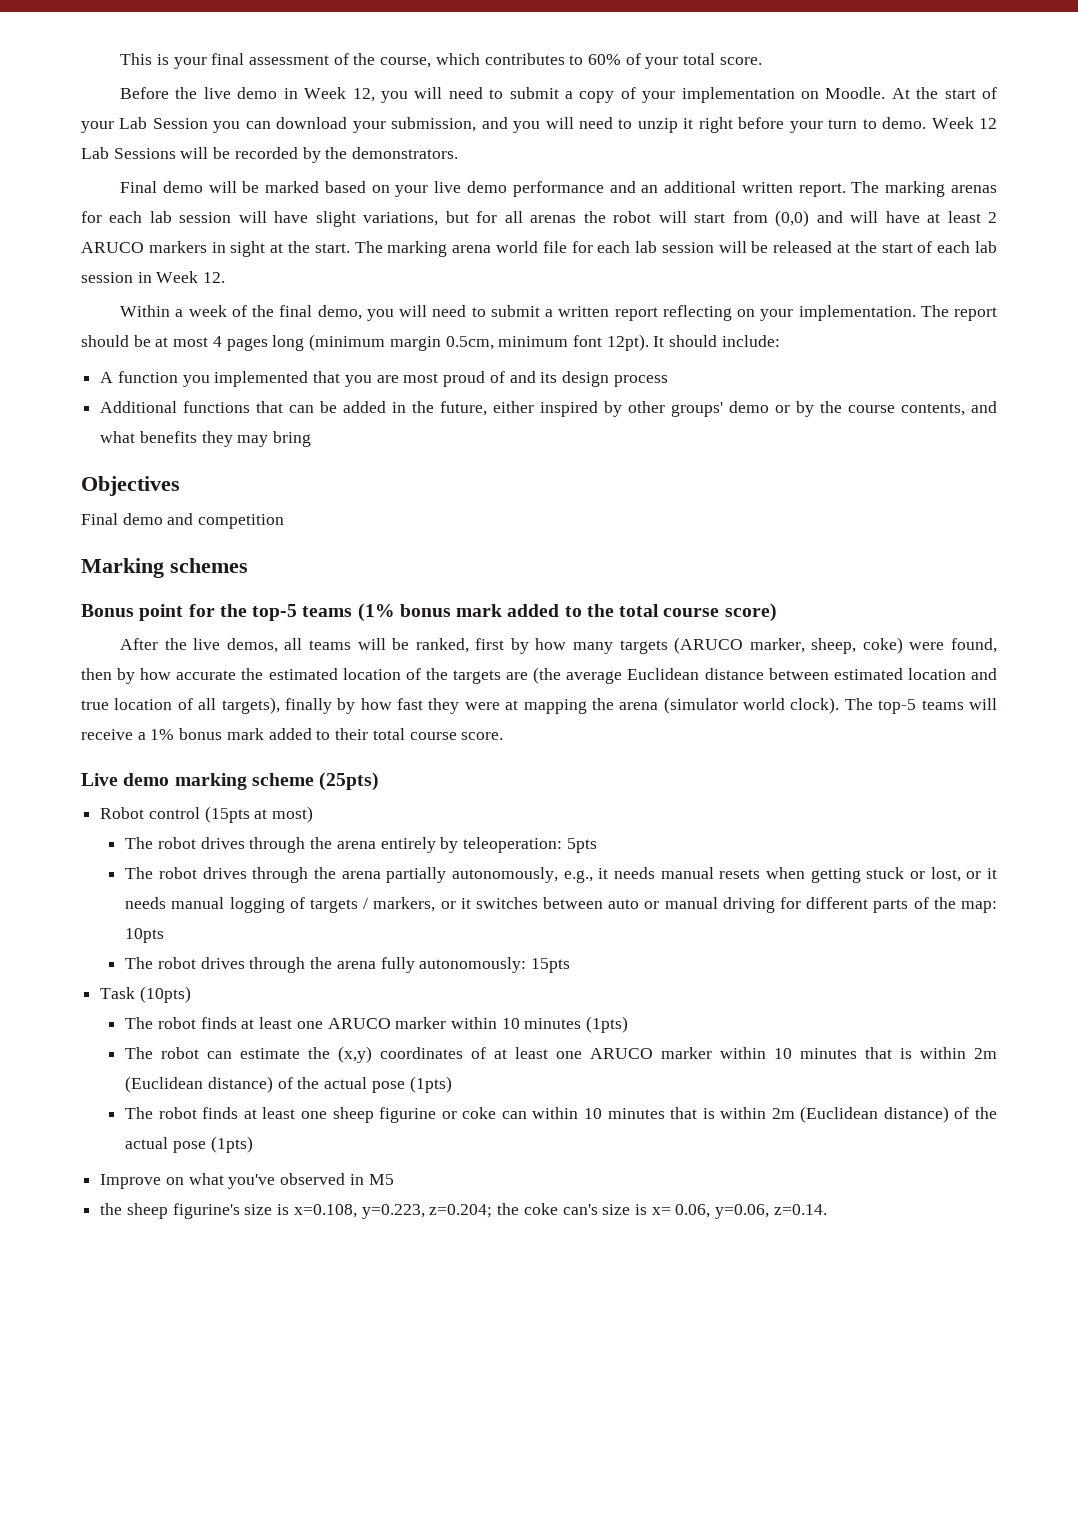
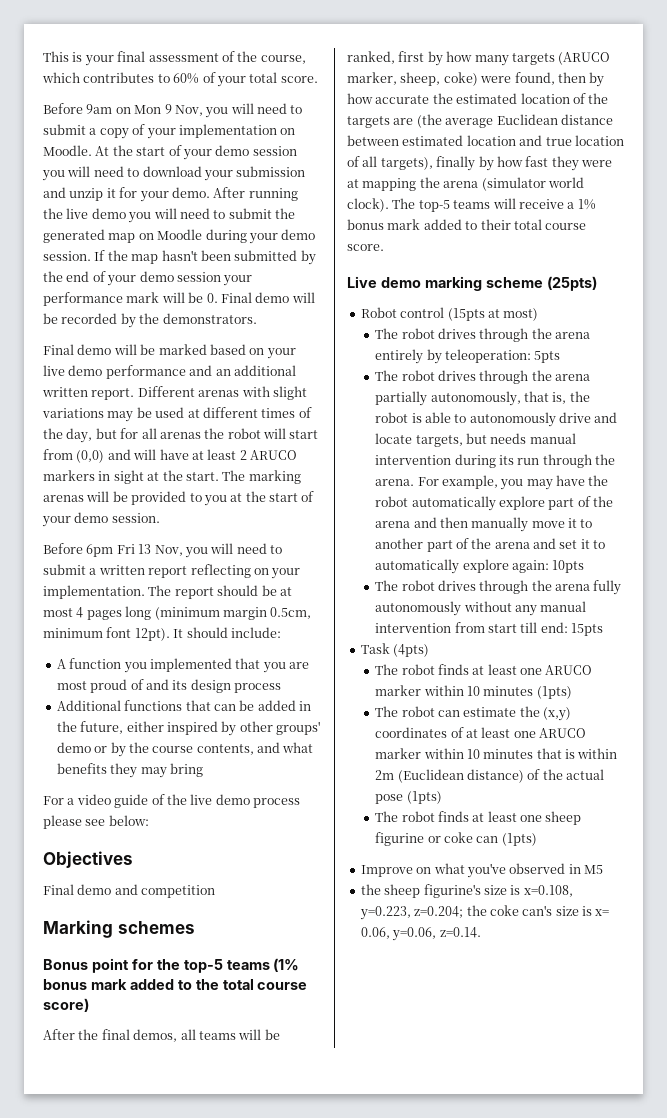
- Before the live demo in Week 12, you will need to submit a copy of your implementation on Moodle.
+ Before 9am on Mon 9 Nov, you will need to submit a copy of your implementation on Moodle.
- At the start of your Lab Session you can download your submission, and you will need to unzip it right before your turn to demo. Week 12 Lab Sessions will be recorded by the demonstrators.
+ At the start of your demo session you will need to download your submission and unzip it for your demo. After running the live demo you will need to submit the generated map on Moodle during your demo session. If the map hasn't been submitted by the end of your demo session your performance mark will be 0. Final demo will be recorded by the demonstrators.
- The marking arenas for each lab session will have slight variations, but for all arenas the robot will start from (0,0) and will have at least 2 ARUCO markers in sight at the start.
+ Different arenas with slight variations may be used at different times of the day, but for all arenas the robot will start from (0,0) and will have at least 2 ARUCO markers in sight at the start.
- The marking arena world file for each lab session will be released at the start of each lab session in Week 12.
- Within a week of the final demo, you will need to submit a written report reflecting on your implementation.
+ The marking arenas will be provided to you at the start of your demo session.
+ Before 6pm Fri 13 Nov, you will need to submit a written report reflecting on your implementation.
+ For a video guide of the live demo process please see below:
- After the live demos, all teams will be ranked, first by how many targets (ARUCO marker, sheep, coke) were found, then by how accurate the estimated location of the targets are (the average Euclidean distance between estimated location and true location of all targets), finally by how fast they were at mapping the arena (simulator world clock).
+ After the final demos, all teams will be ranked, first by how many targets (ARUCO marker, sheep, coke) were found, then by how accurate the estimated location of the targets are (the average Euclidean distance between estimated location and true location of all targets), finally by how fast they were at mapping the arena (simulator world clock).
- The robot drives through the arena partially autonomously, e.g., it needs manual resets when getting stuck or lost, or it needs manual logging of targets / markers, or it switches between auto or manual driving for different parts of the map: 10pts
+ The robot drives through the arena partially autonomously, that is, the robot is able to autonomously drive and locate targets, but needs manual intervention during its run through the arena. For example, you may have the robot automatically explore part of the arena and then manually move it to another part of the arena and set it to automatically explore again: 10pts
- The robot drives through the arena fully autonomously: 15pts
+ The robot drives through the arena fully autonomously without any manual intervention from start till end: 15pts
- Task (10pts)
+ Task (4pts)
- The robot finds at least one sheep figurine or coke can within 10 minutes that is within 2m (Euclidean distance) of the actual pose (1pts)
+ The robot finds at least one sheep figurine or coke can (1pts)

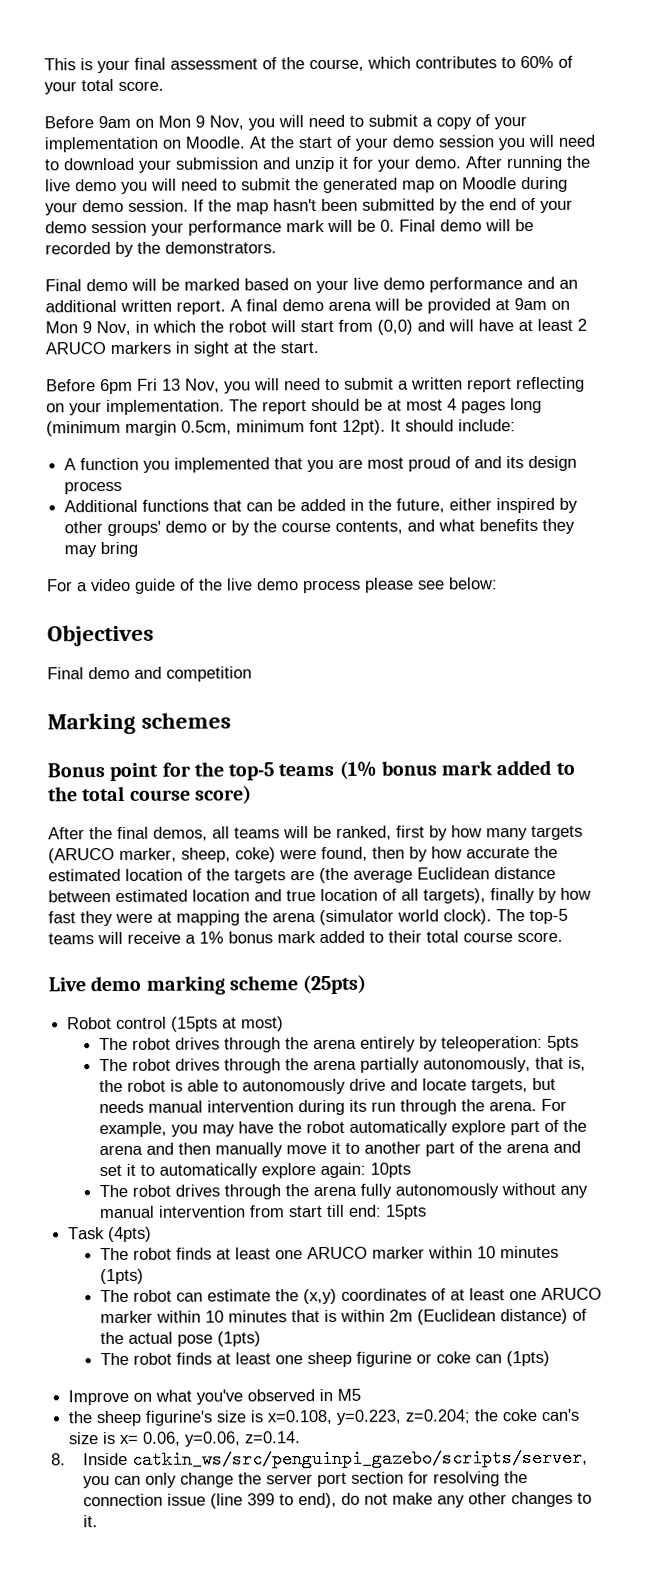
- Different arenas with slight variations may be used at different times of the day, but for all arenas the robot will start from (0,0) and will have at least 2 ARUCO markers in sight at the start. The marking arenas will be provided to you at the start of your demo session.
+ A final demo arena will be provided at 9am on Mon 9 Nov, in which the robot will start from (0,0) and will have at least 2 ARUCO markers in sight at the start.
+ 8. Inside catkin_ws/src/penguinpi_gazebo/scripts/server, you can only change the server port section for resolving the connection issue (line 399 to end), do not make any other changes to it.

